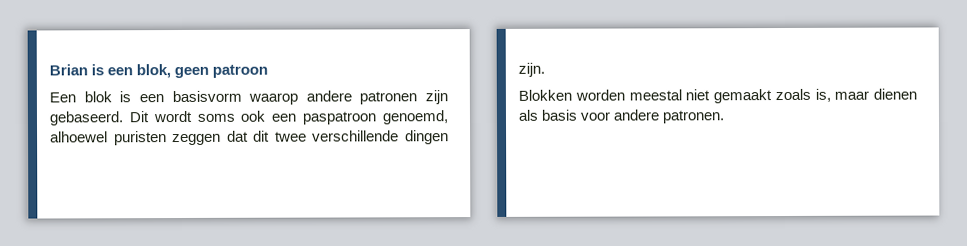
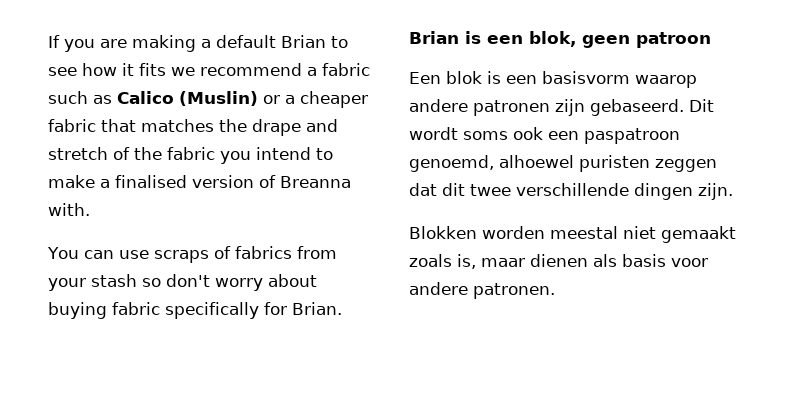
+ If you are making a default Brian to see how it fits we recommend a fabric such as Calico (Muslin) or a cheaper fabric that matches the drape and stretch of the fabric you intend to make a finalised version of Breanna with.
+ You can use scraps of fabrics from your stash so don't worry about buying fabric specifically for Brian.

